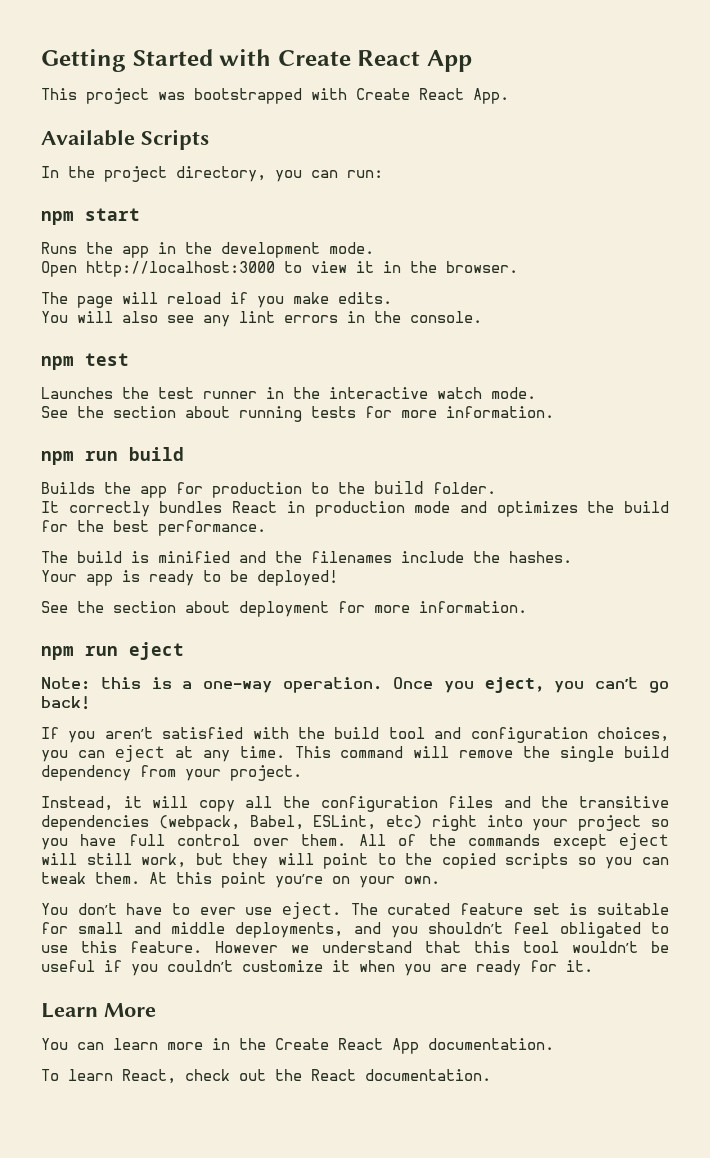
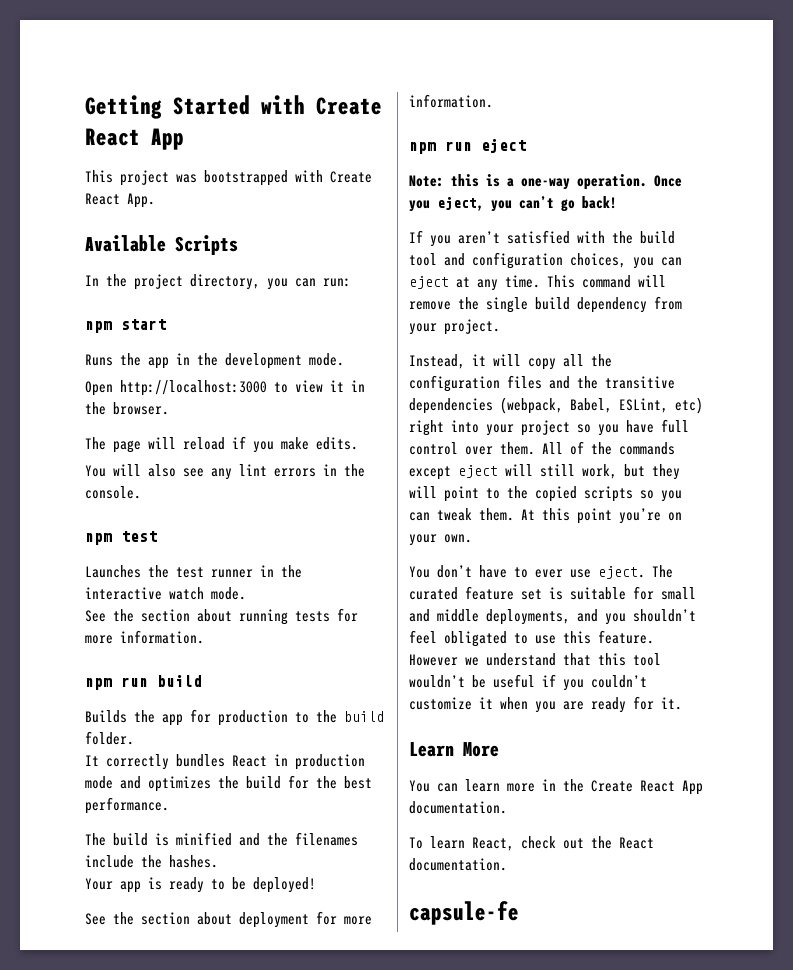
+ capsule-fe

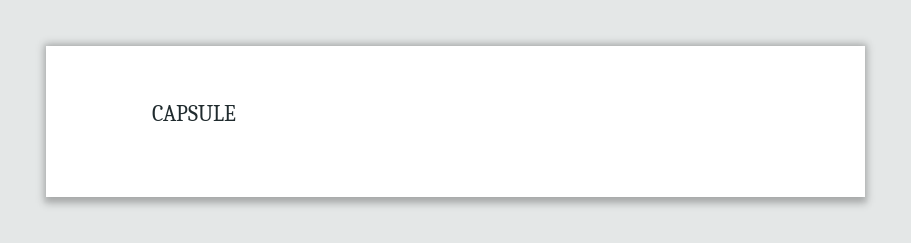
- Getting Started with Create React App
- This project was bootstrapped with Create React App.
- Available Scripts
- In the project directory, you can run:
- npm start
- Runs the app in the development mode.
- Open http://localhost:3000 to view it in the browser.
- The page will reload if you make edits.
- You will also see any lint errors in the console.
- npm test
- Launches the test runner in the interactive watch mode.
- See the section about running tests for more information.
- npm run build
- Builds the app for production to the build folder.
- It correctly bundles React in production mode and optimizes the build for the best performance.
- The build is minified and the filenames include the hashes.
- Your app is ready to be deployed!
- See the section about deployment for more information.
- npm run eject
- Note: this is a one-way operation. Once you eject, you can’t go back!
- If you aren’t satisfied with the build tool and configuration choices, you can eject at any time. This command will remove the single build dependency from your project.
- Instead, it will copy all the configuration files and the transitive dependencies (webpack, Babel, ESLint, etc) right into your project so you have full control over them. All of the commands except eject will still work, but they will point to the copied scripts so you can tweak them. At this point you’re on your own.
- You don’t have to ever use eject. The curated feature set is suitable for small and middle deployments, and you shouldn’t feel obligated to use this feature. However we understand that this tool wouldn’t be useful if you couldn’t customize it when you are ready for it.
- Learn More
- You can learn more in the Create React App documentation.
- To learn React, check out the React documentation.
- capsule-fe
+ CAPSULE

